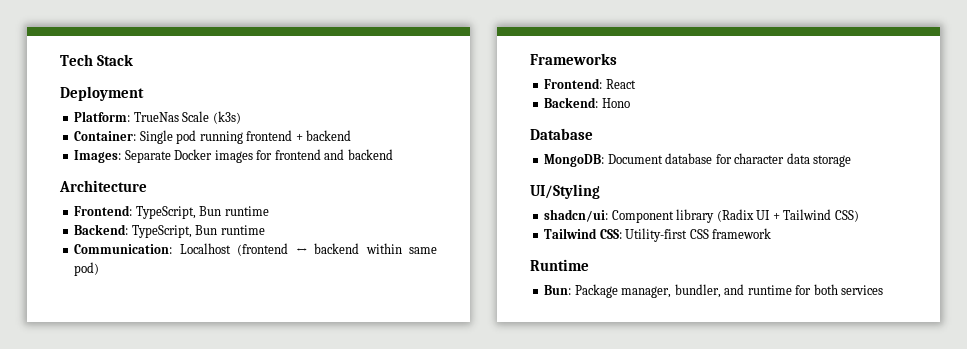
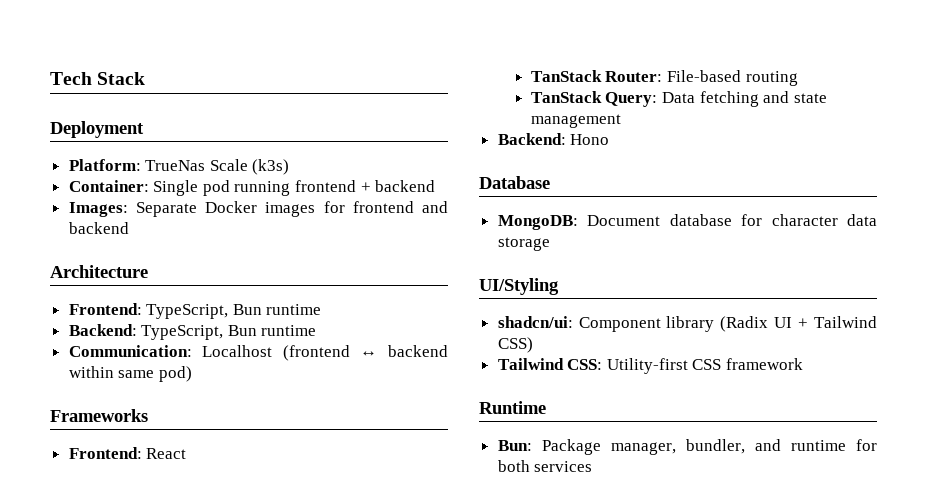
+ TanStack Router: File-based routing
+ TanStack Query: Data fetching and state management

